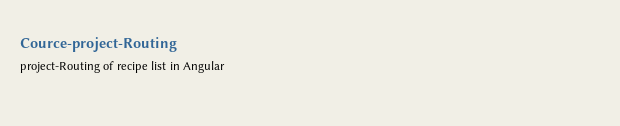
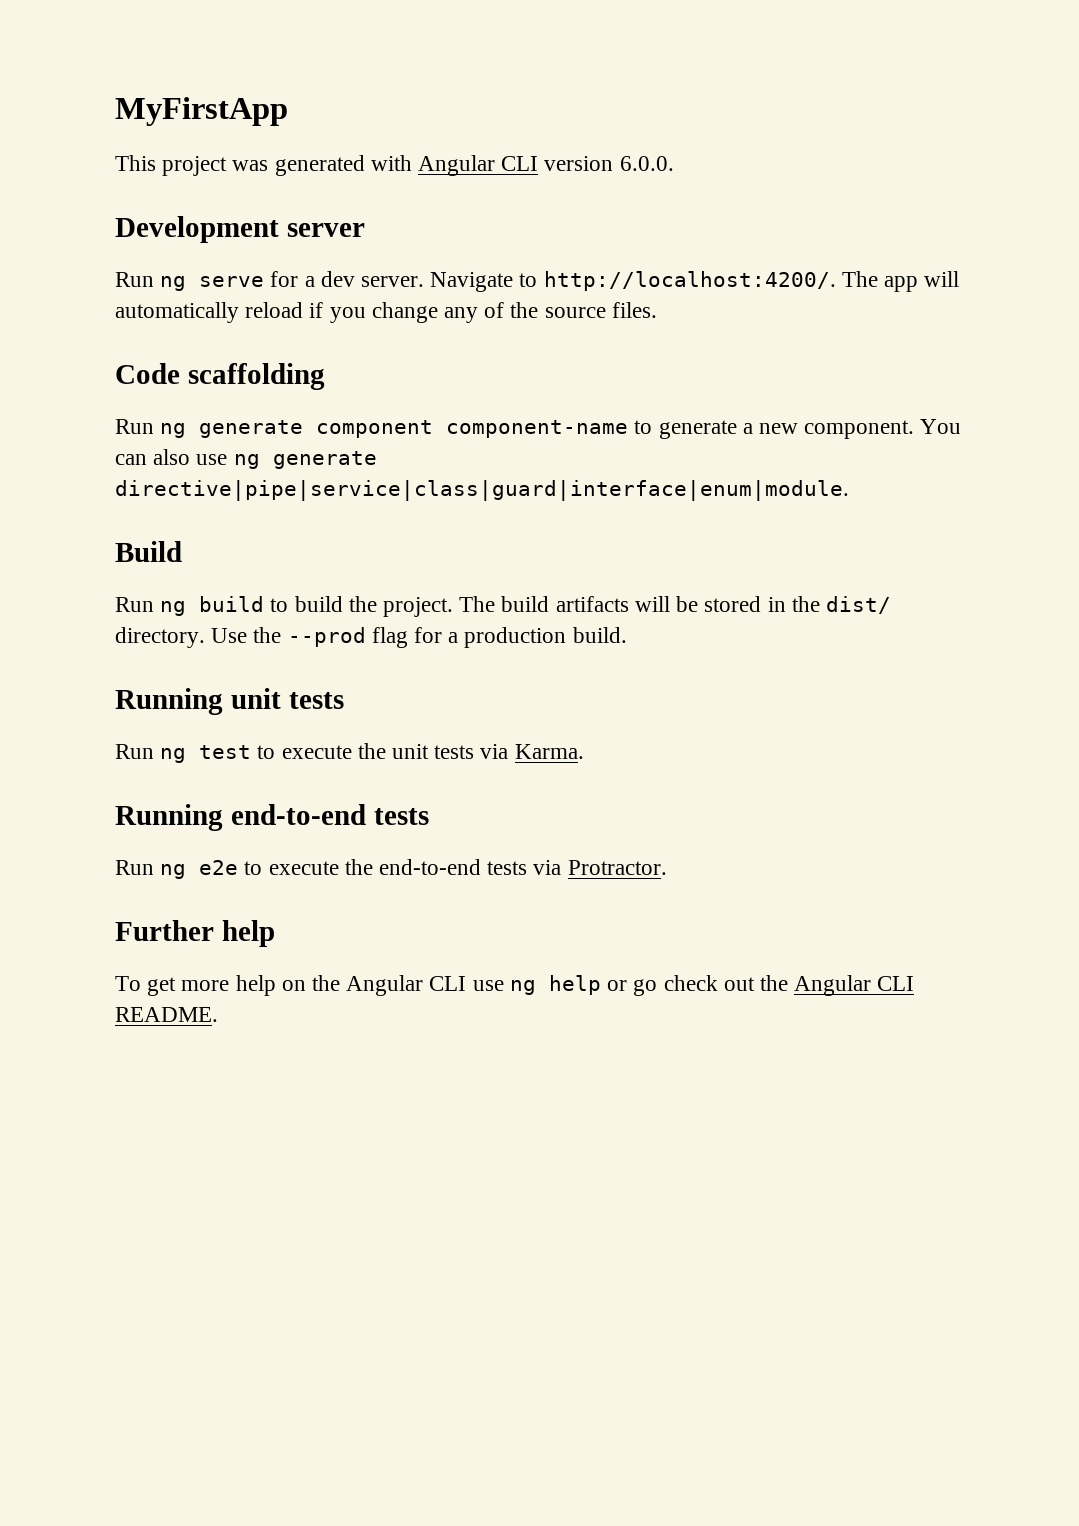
- Cource-project-Routing
- project-Routing of recipe list in Angular
+ MyFirstApp
+ This project was generated with Angular CLI version 6.0.0.
+ Development server
+ Run ng serve for a dev server. Navigate to http://localhost:4200/. The app will automatically reload if you change any of the source files.
+ Code scaffolding
+ Run ng generate component component-name to generate a new component. You can also use ng generate directive|pipe|service|class|guard|interface|enum|module.
+ Build
+ Run ng build to build the project. The build artifacts will be stored in the dist/ directory. Use the --prod flag for a production build.
+ Running unit tests
+ Run ng test to execute the unit tests via Karma.
+ Running end-to-end tests
+ Run ng e2e to execute the end-to-end tests via Protractor.
+ Further help
+ To get more help on the Angular CLI use ng help or go check out the Angular CLI README.

